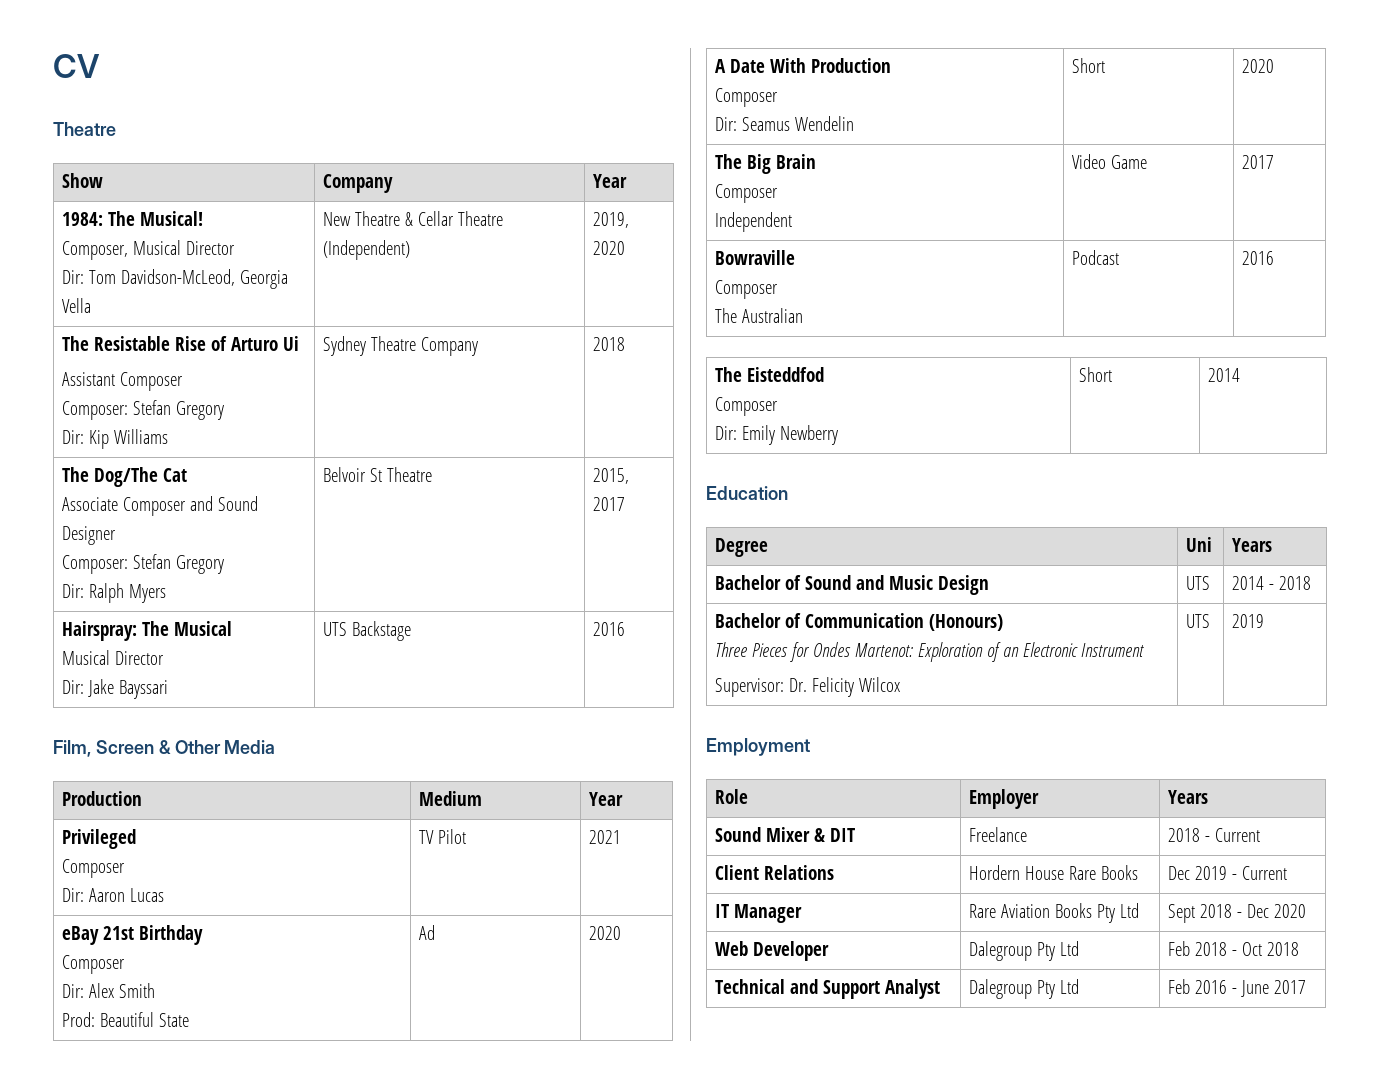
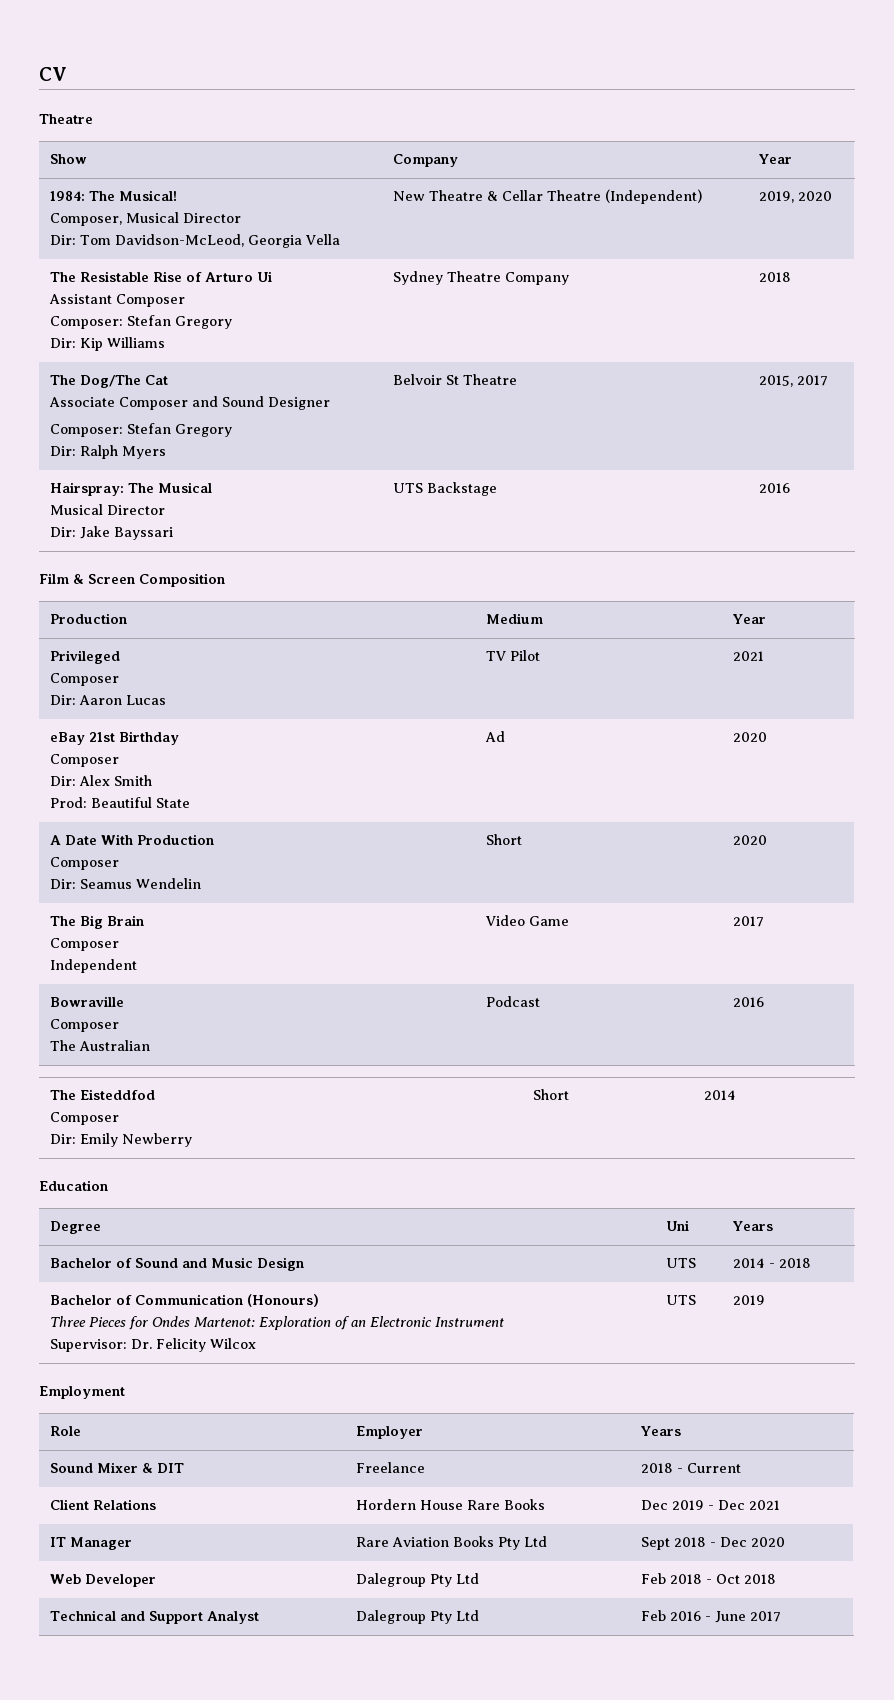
- Film, Screen & Other Media
+ Film & Screen Composition
- Client Relations | Hordern House Rare Books | Dec 2019 - Current
+ Client Relations | Hordern House Rare Books | Dec 2019 - Dec 2021

